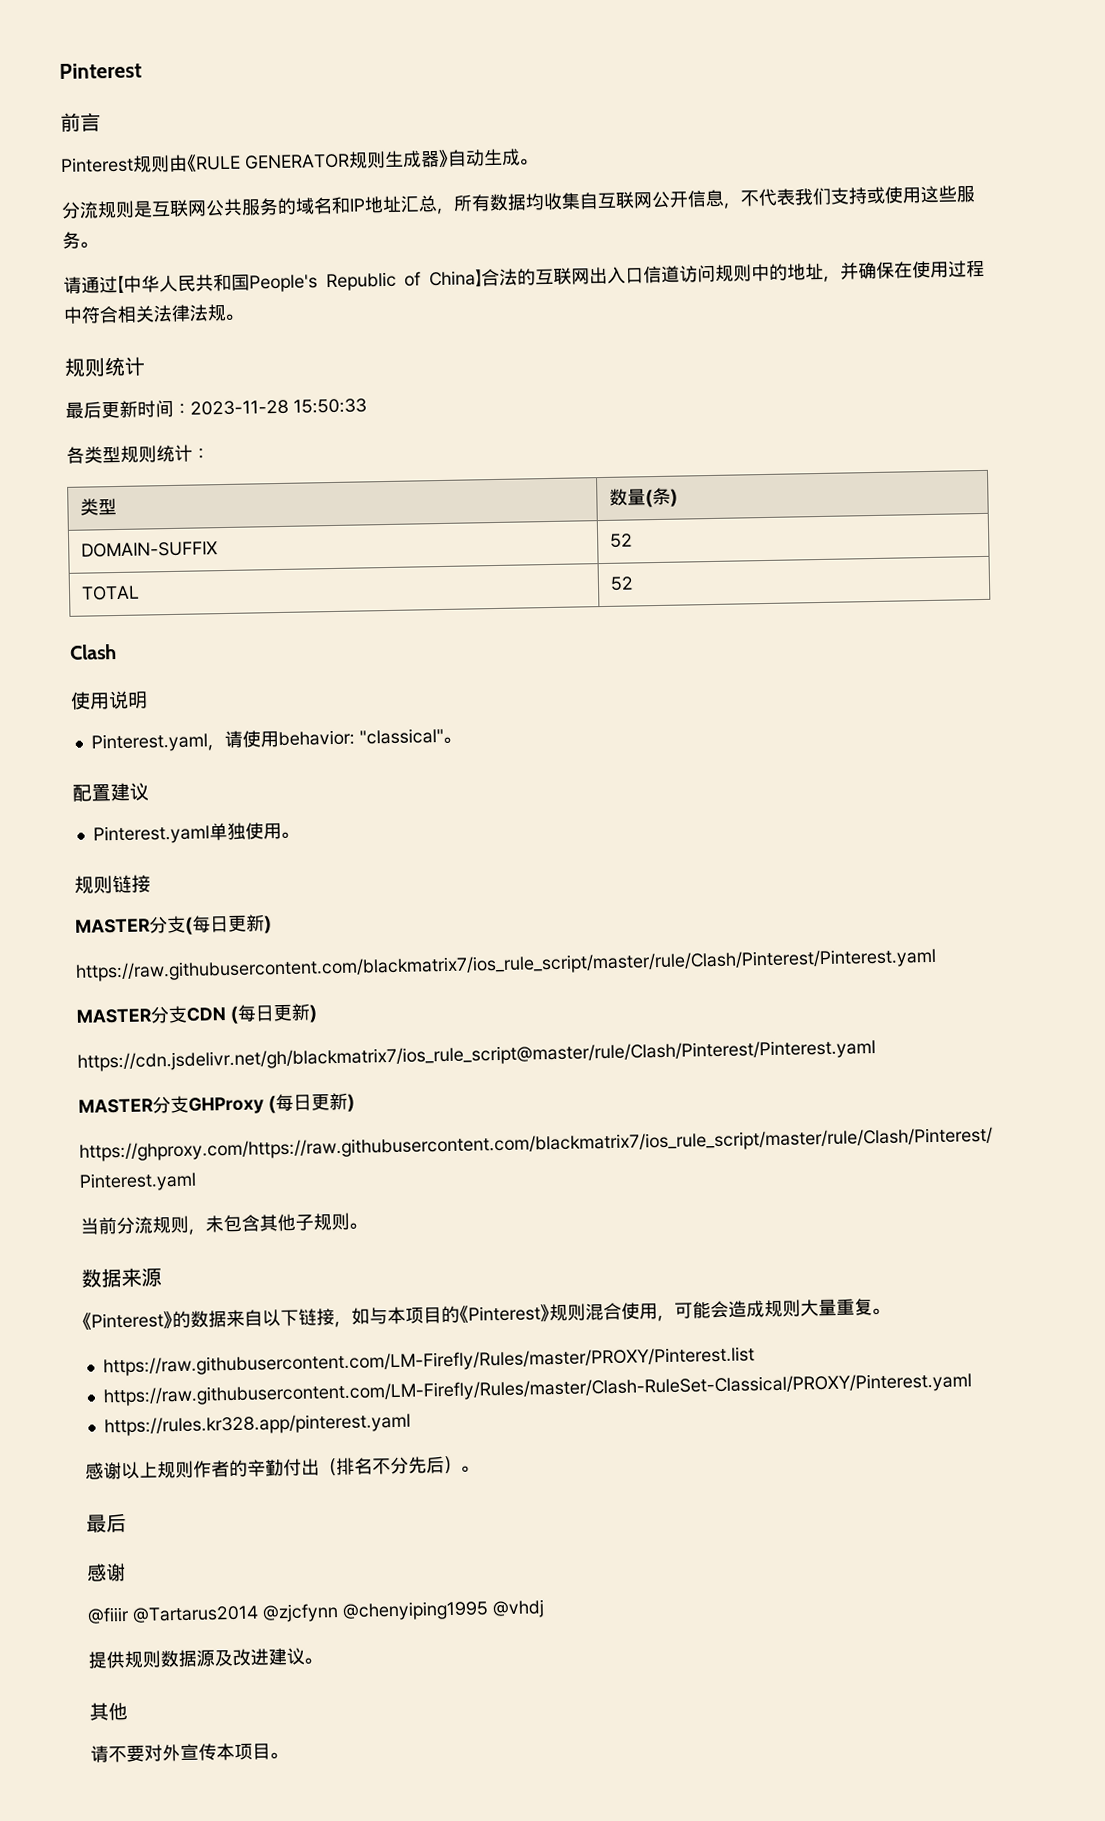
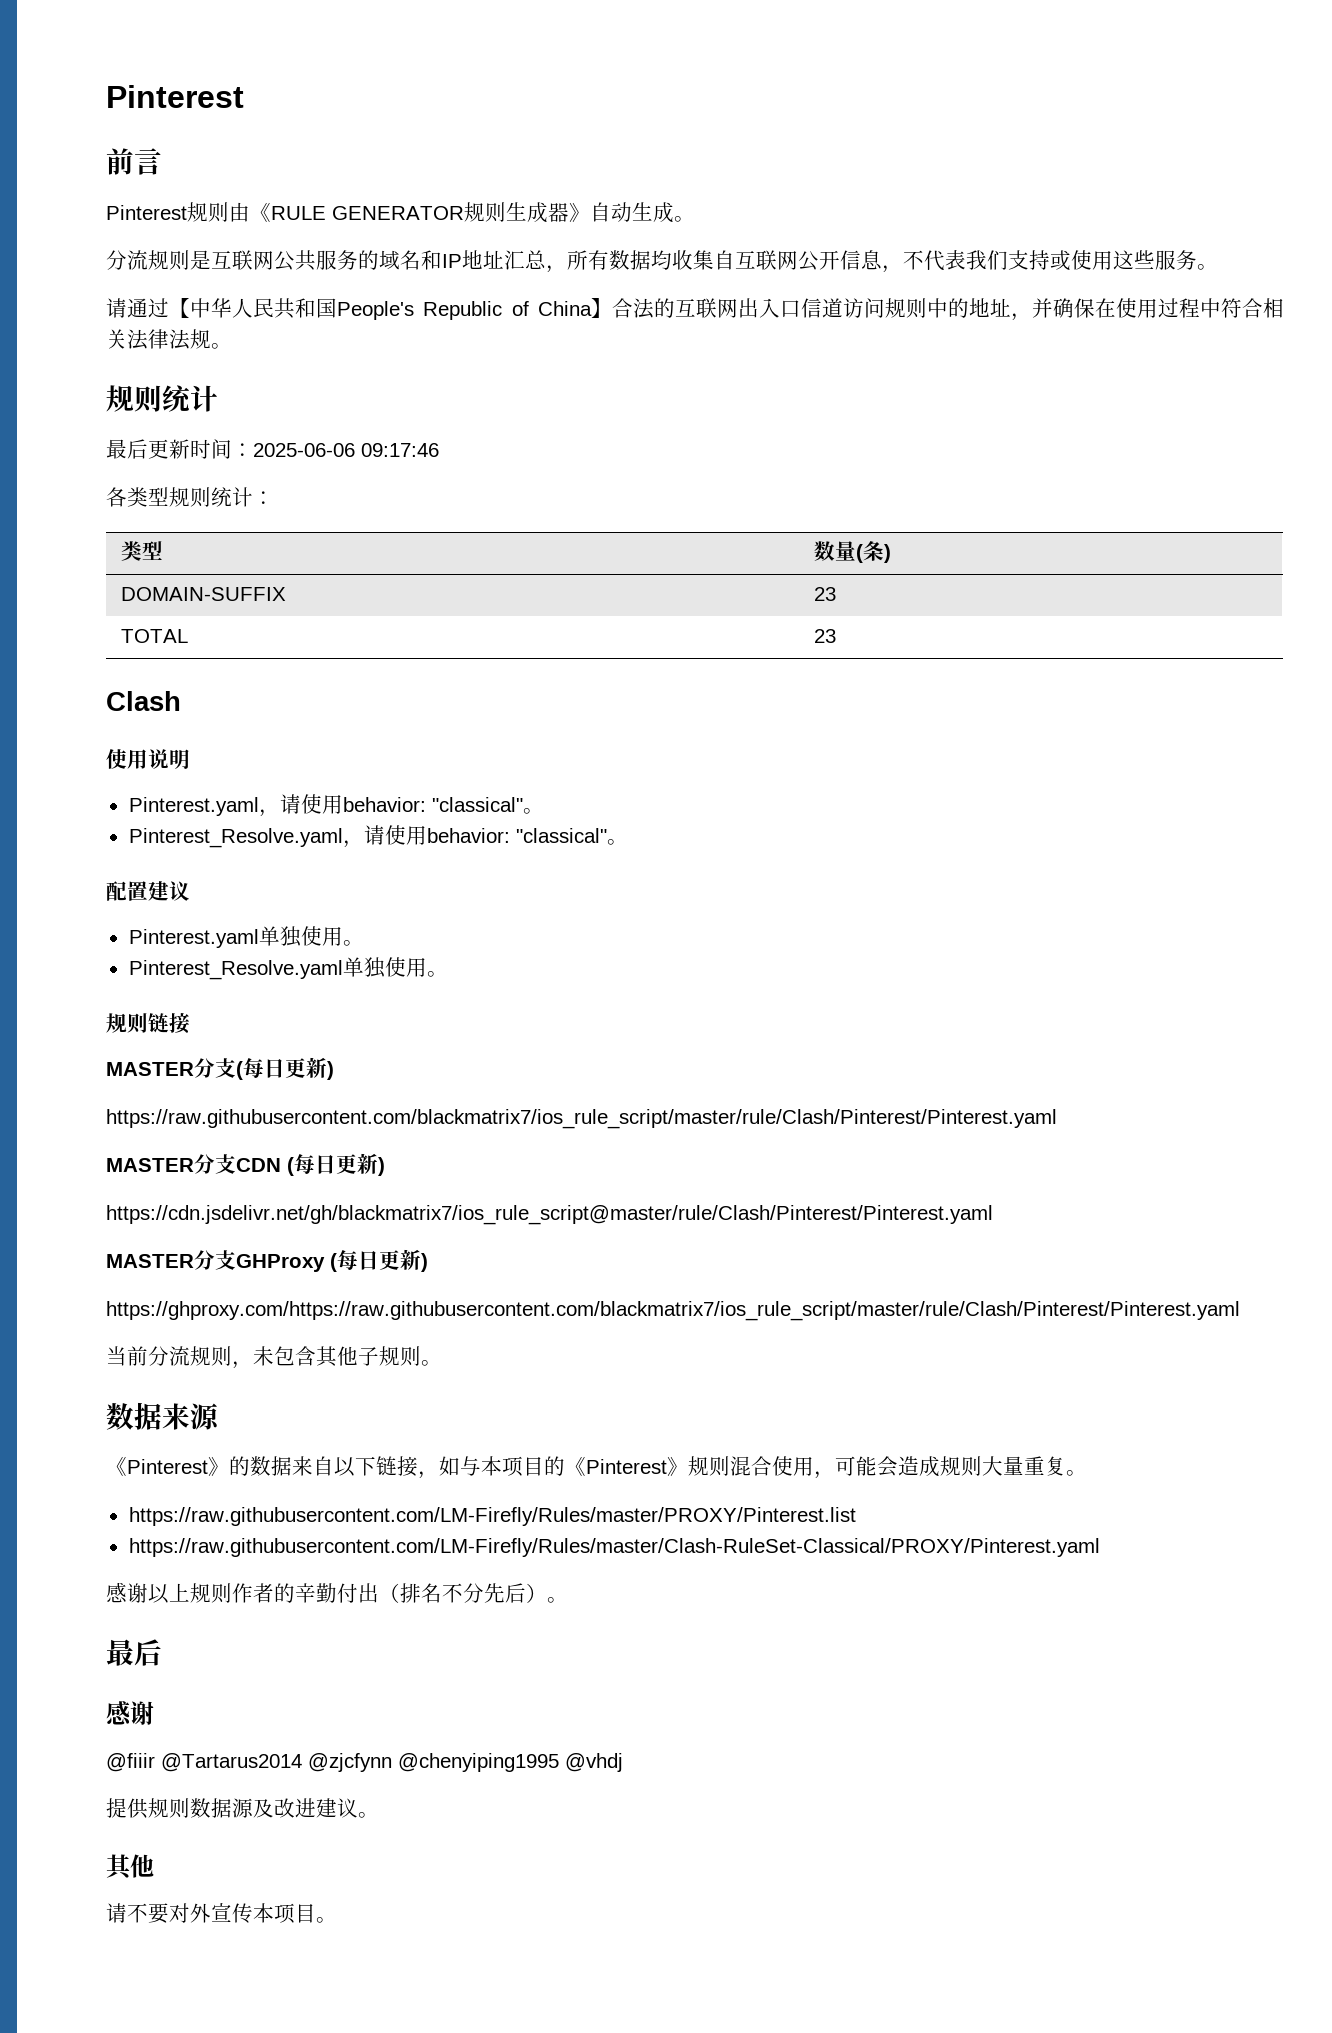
- 最后更新时间：2023-11-28 15:50:33
+ 最后更新时间：2025-06-06 09:17:46
- DOMAIN-SUFFIX | 52
+ DOMAIN-SUFFIX | 23
- TOTAL | 52
+ TOTAL | 23
+ Pinterest_Resolve.yaml，请使用behavior: "classical"。
+ Pinterest_Resolve.yaml单独使用。
- https://rules.kr328.app/pinterest.yaml

